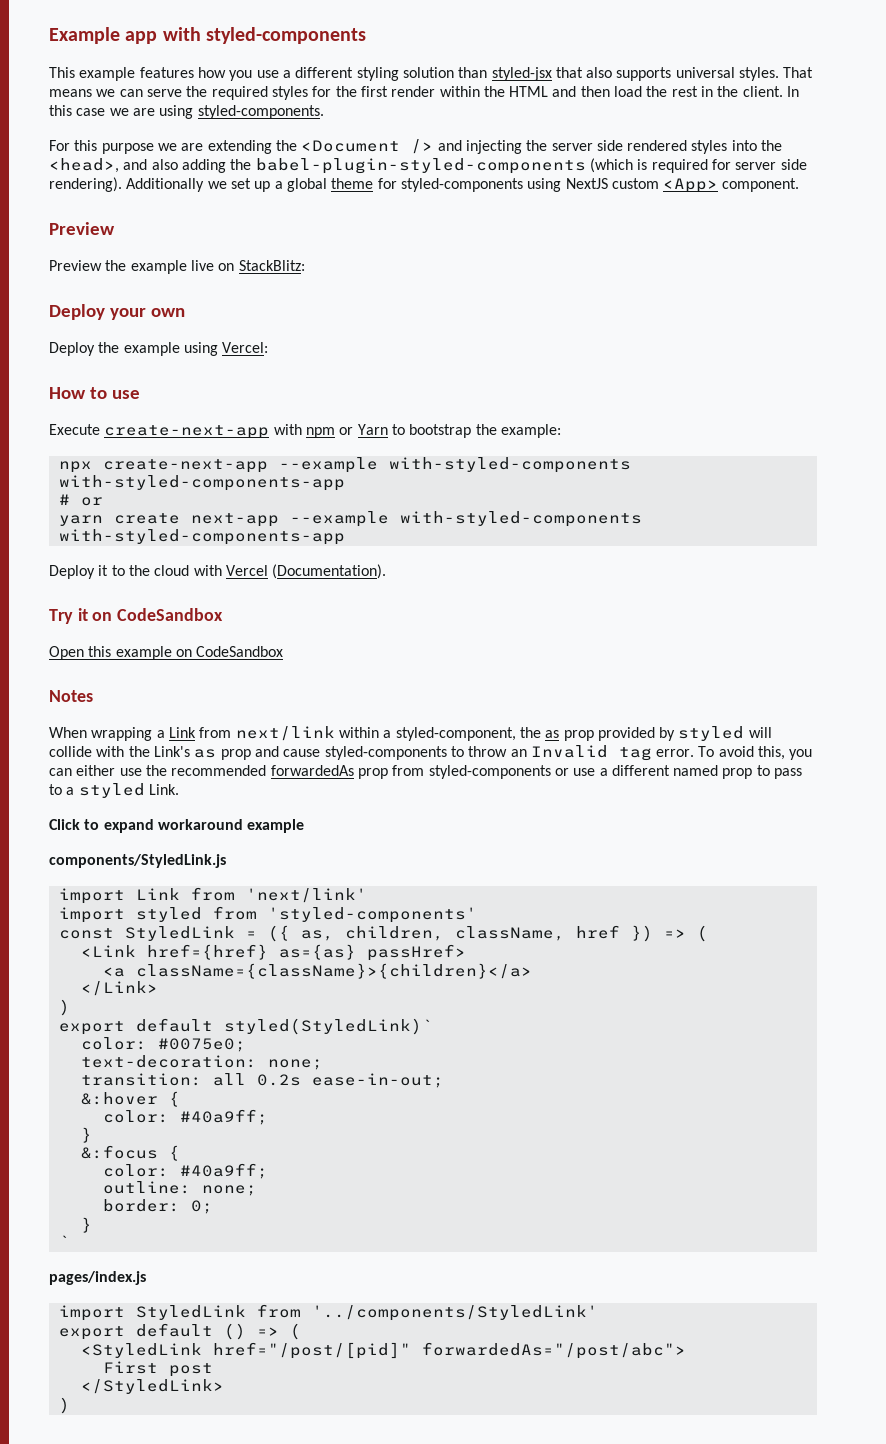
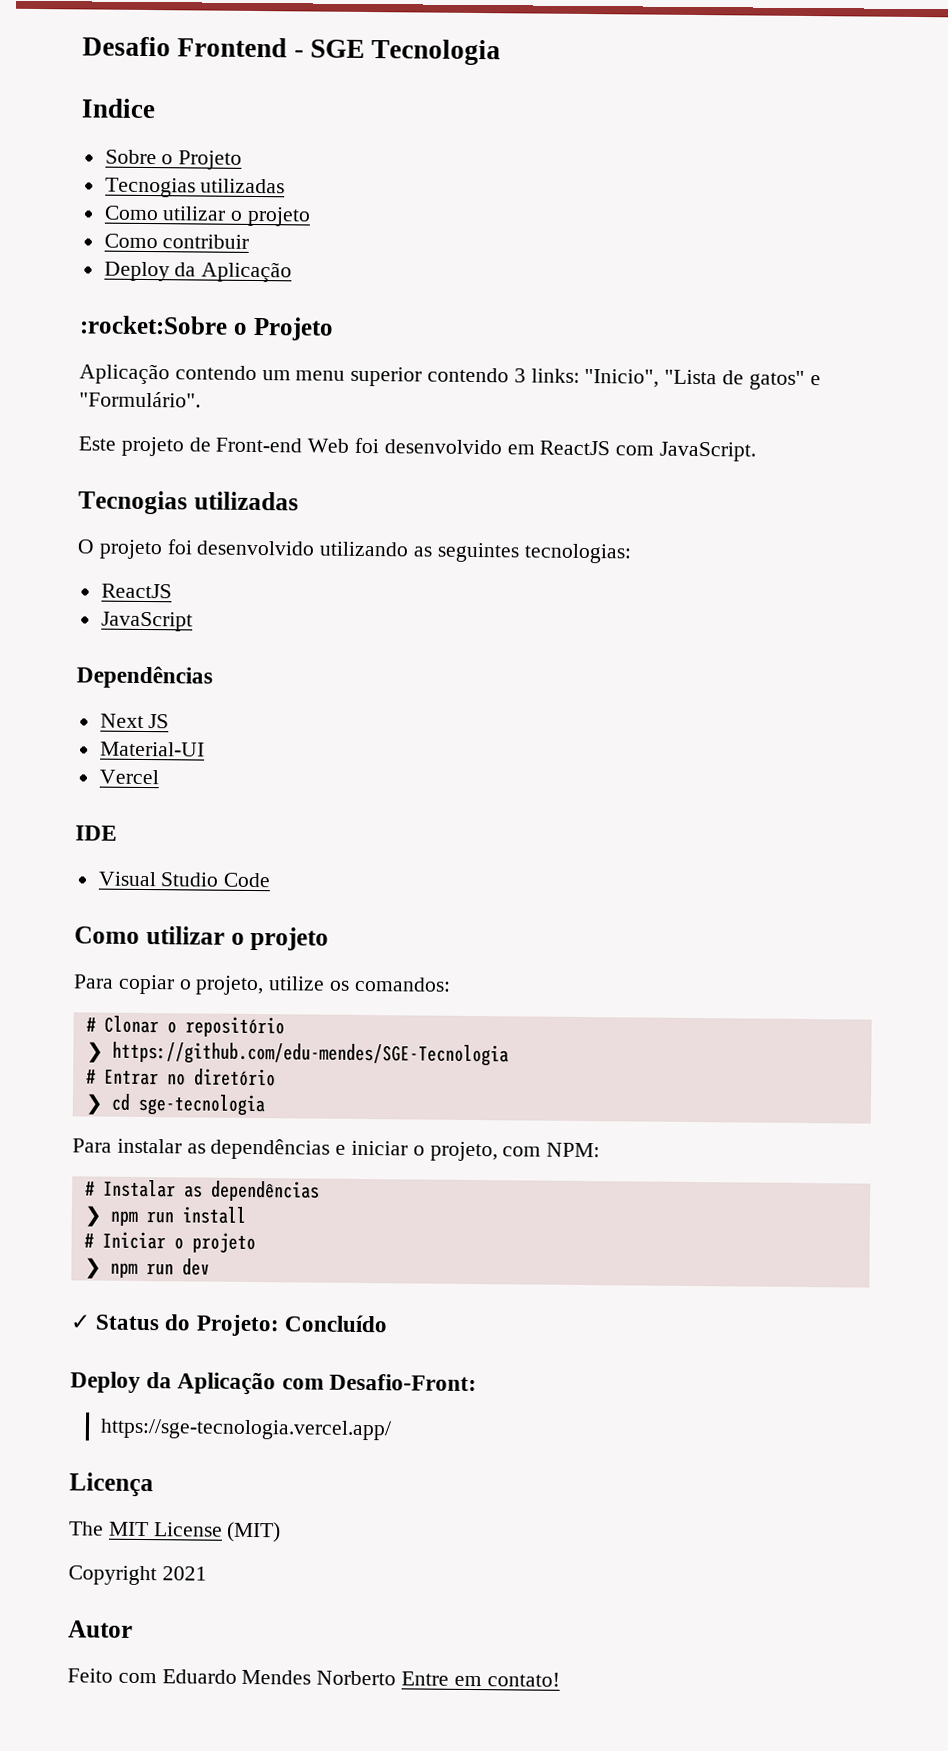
- Example app with styled-components
- This example features how you use a different styling solution than styled-jsx that also supports universal styles. That means we can serve the required styles for the first render within the HTML and then load the rest in the client. In this case we are using styled-components.
- For this purpose we are extending the <Document /> and injecting the server side rendered styles into the <head>, and also adding the babel-plugin-styled-components (which is required for server side rendering). Additionally we set up a global theme for styled-components using NextJS custom <App> component.
- Preview
- Preview the example live on StackBlitz:
- Deploy your own
- Deploy the example using Vercel:
- How to use
- Execute create-next-app with npm or Yarn to bootstrap the example:
- npx create-next-app --example with-styled-components with-styled-components-app
- # or
- yarn create next-app --example with-styled-components with-styled-components-app
- Deploy it to the cloud with Vercel (Documentation).
- Try it on CodeSandbox
- Open this example on CodeSandbox
- Notes
- When wrapping a Link from next/link within a styled-component, the as prop provided by styled will collide with the Link's as prop and cause styled-components to throw an Invalid tag error. To avoid this, you can either use the recommended forwardedAs prop from styled-components or use a different named prop to pass to a styled Link.
- Click to expand workaround example
- components/StyledLink.js
- import Link from 'next/link'
- import styled from 'styled-components'
- const StyledLink = ({ as, children, className, href }) => (
- <Link href={href} as={as} passHref>
- <a className={className}>{children}</a>
- </Link>
- )
- export default styled(StyledLink)`
- color: #0075e0;
- text-decoration: none;
- transition: all 0.2s ease-in-out;
- &:hover {
- color: #40a9ff;
- }
- &:focus {
- color: #40a9ff;
- outline: none;
- border: 0;
- }
- `
- pages/index.js
- import StyledLink from '../components/StyledLink'
- export default () => (
- <StyledLink href="/post/[pid]" forwardedAs="/post/abc">
- First post
- </StyledLink>
- )
+ Desafio Frontend - SGE Tecnologia
+ Indice
+ Sobre o Projeto
+ Tecnogias utilizadas
+ Como utilizar o projeto
+ Como contribuir
+ Deploy da Aplicação
+ :rocket:Sobre o Projeto
+ Aplicação contendo um menu superior contendo 3 links: "Inicio", "Lista de gatos" e "Formulário".
+ Este projeto de Front-end Web foi desenvolvido em ReactJS com JavaScript.
+ Tecnogias utilizadas
+ O projeto foi desenvolvido utilizando as seguintes tecnologias:
+ ReactJS
+ JavaScript
+ Dependências
+ Next JS
+ Material-UI
+ Vercel
+ IDE
+ Visual Studio Code
+ Como utilizar o projeto
+ Para copiar o projeto, utilize os comandos:
+ # Clonar o repositório
+ ❯ https://github.com/edu-mendes/SGE-Tecnologia
+ # Entrar no diretório
+ ❯ cd sge-tecnologia
+ Para instalar as dependências e iniciar o projeto, com NPM:
+ # Instalar as dependências
+ ❯ npm run install
+ # Iniciar o projeto
+ ❯ npm run dev
+ ✓ Status do Projeto: Concluído
+ Deploy da Aplicação com Desafio-Front:
+ https://sge-tecnologia.vercel.app/
+ Licença
+ The MIT License (MIT)
+ Copyright 2021
+ Autor
+ Feito com Eduardo Mendes Norberto Entre em contato!

